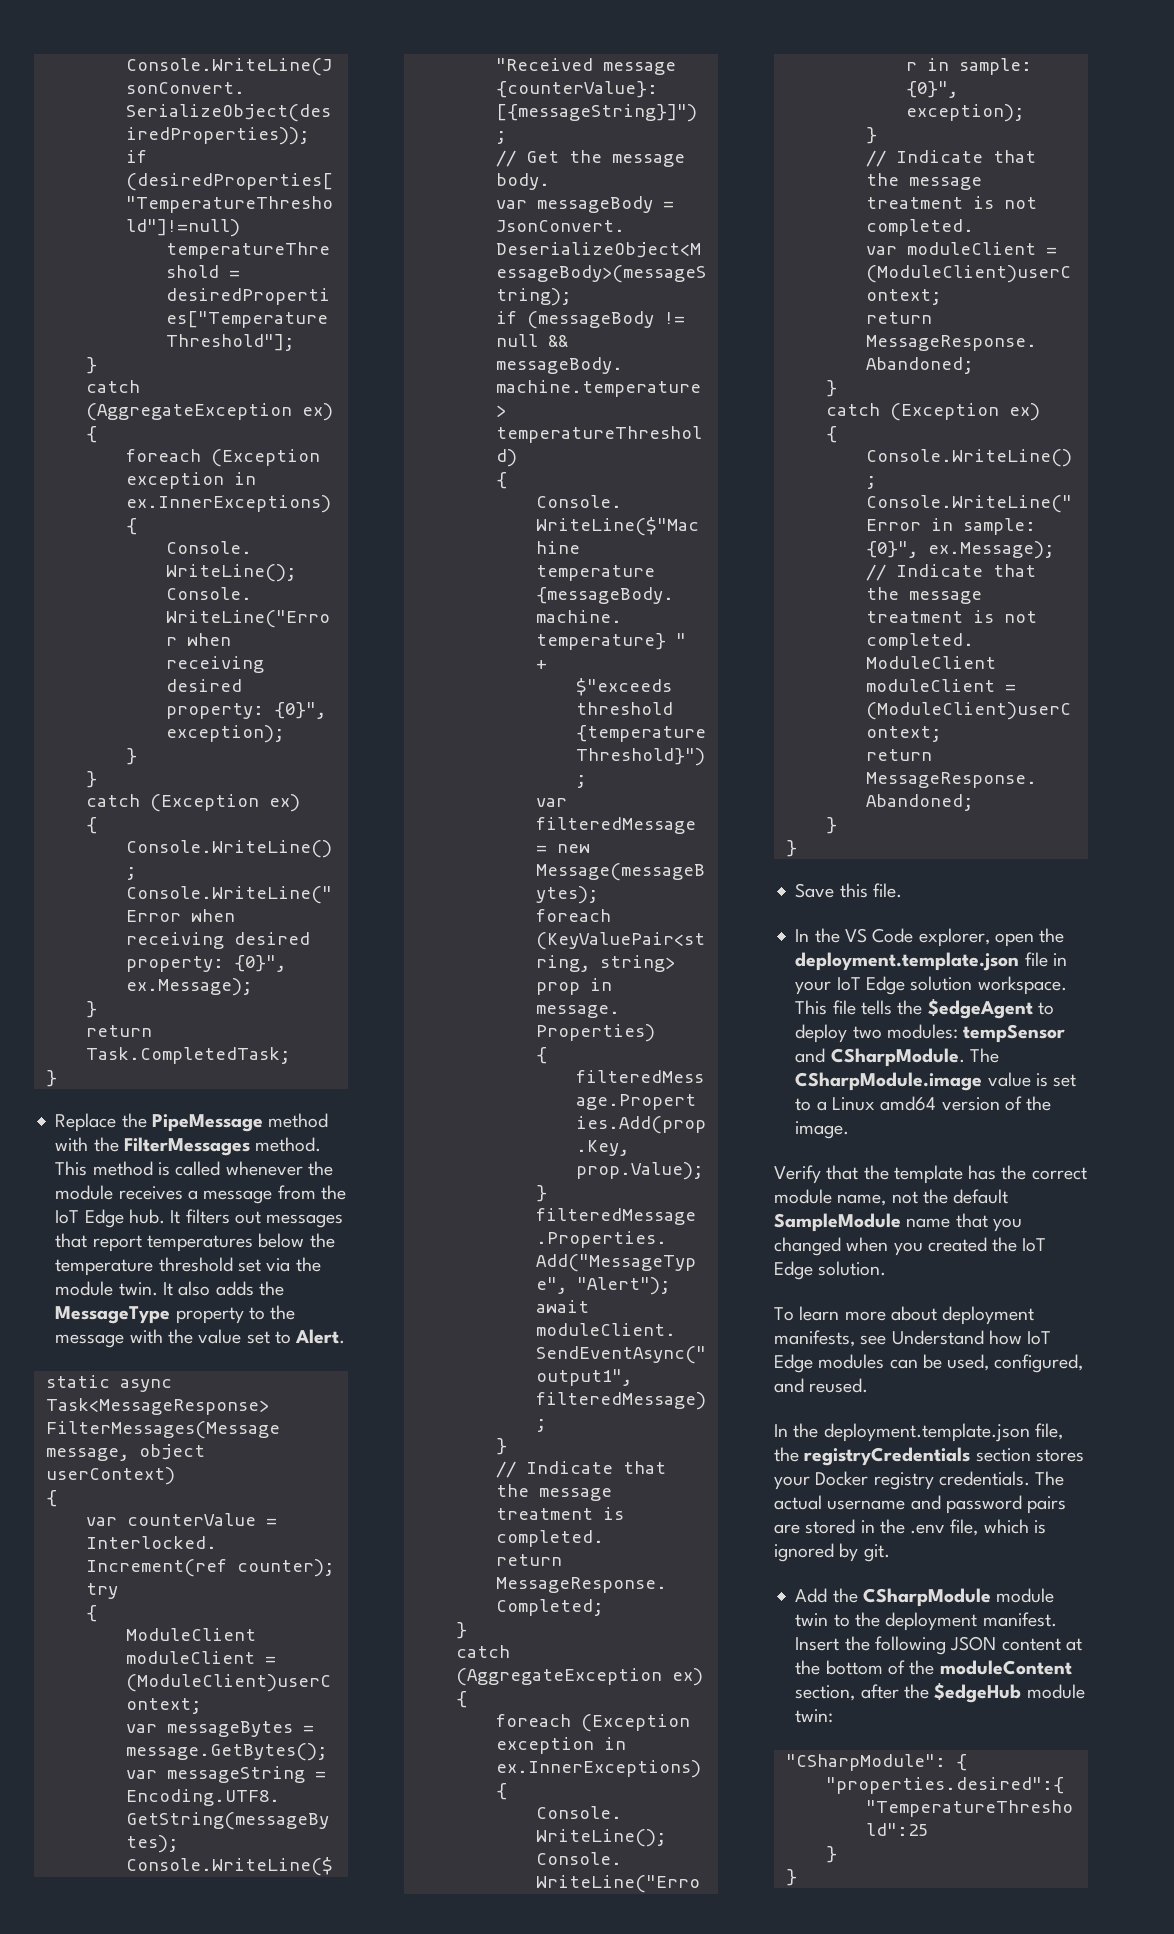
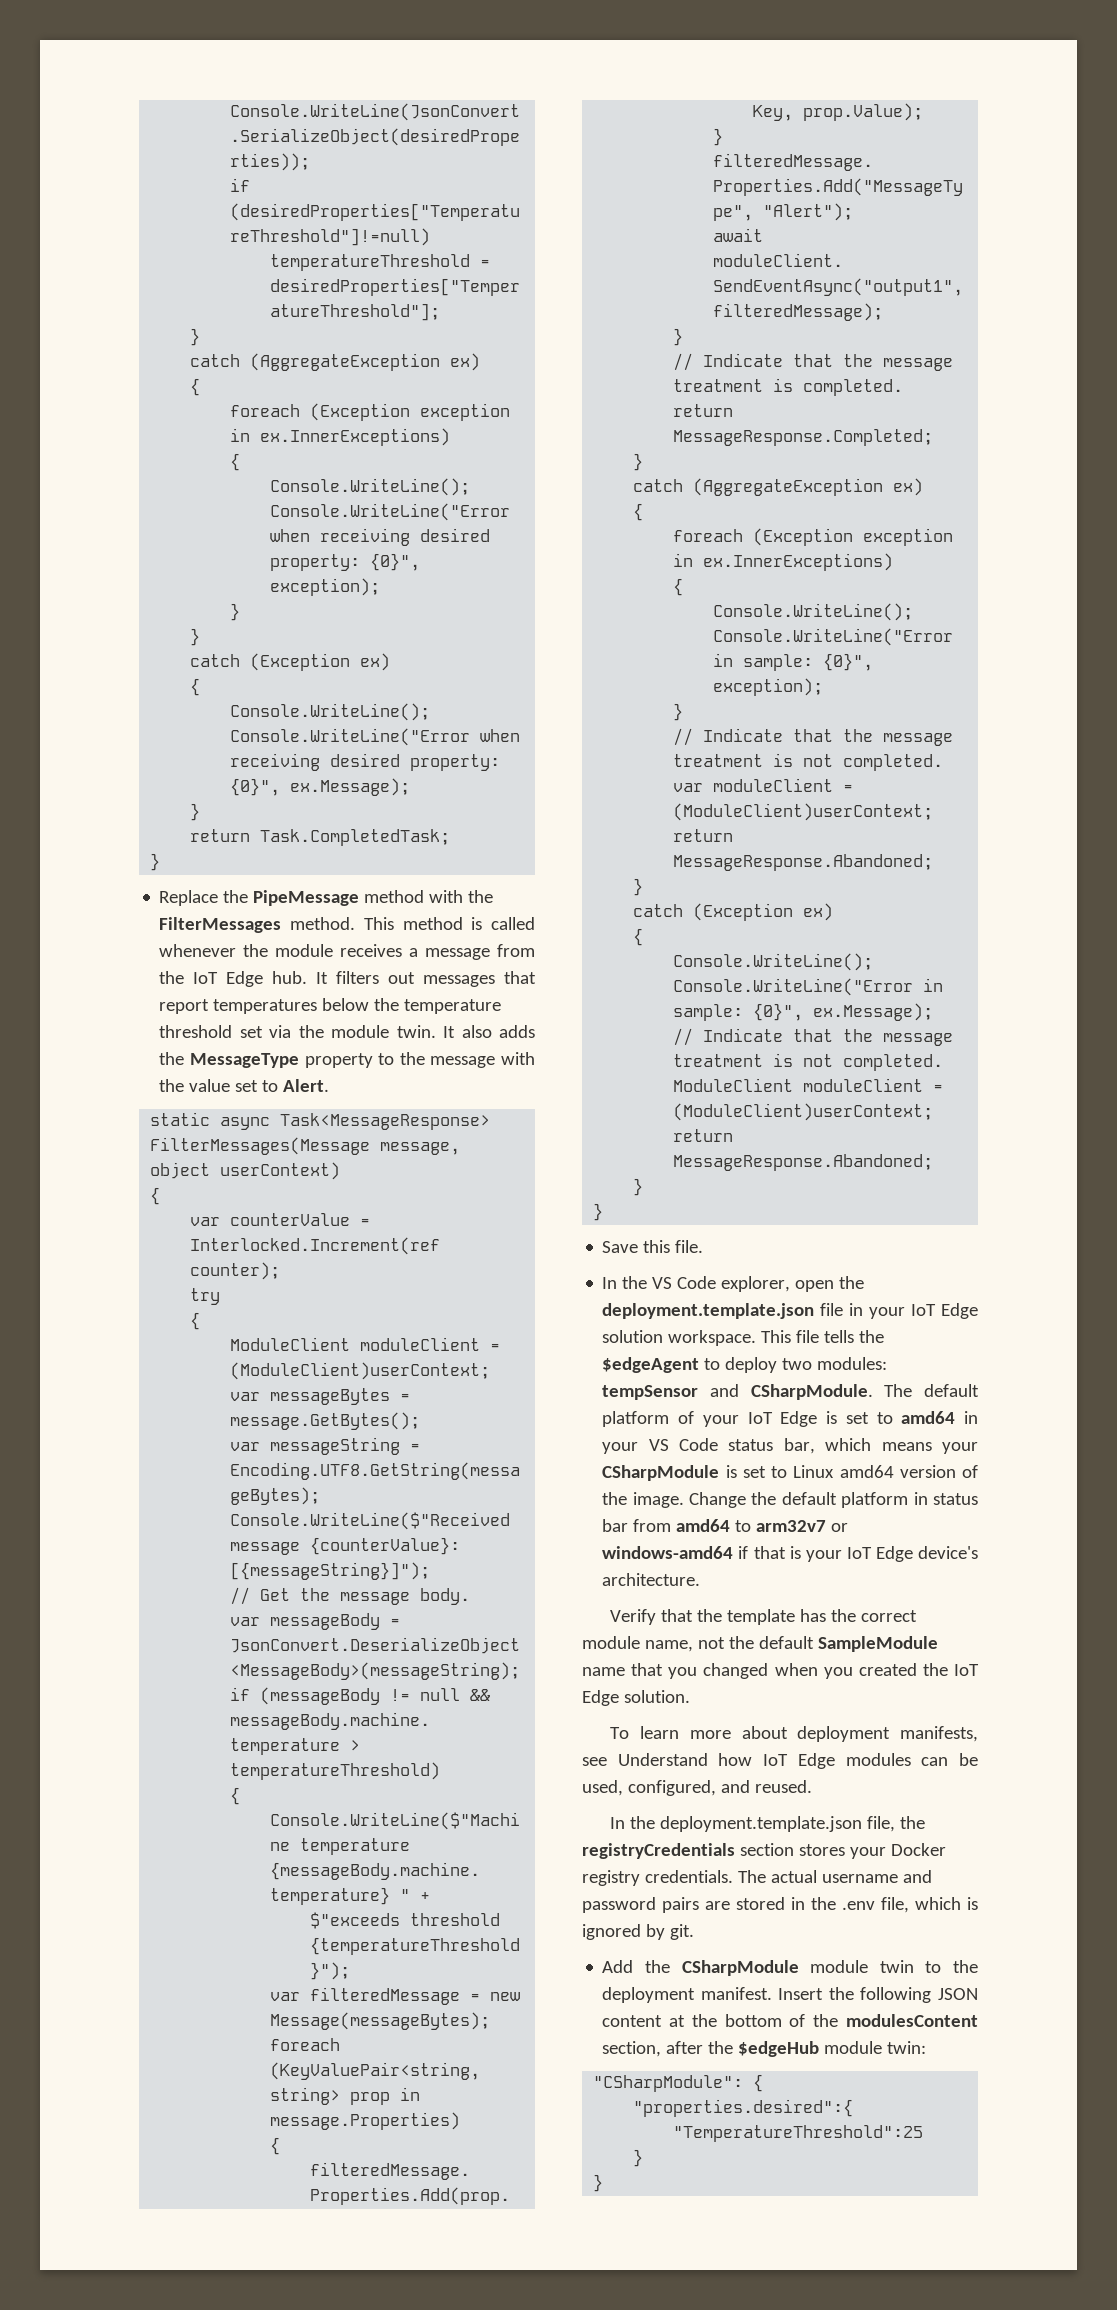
- The CSharpModule.image value is set to a Linux amd64 version of the image.
+ The default platform of your IoT Edge is set to amd64 in your VS Code status bar, which means your CSharpModule is set to Linux amd64 version of the image. Change the default platform in status bar from amd64 to arm32v7 or windows-amd64 if that is your IoT Edge device's architecture.
- Insert the following JSON content at the bottom of the moduleContent section, after the $edgeHub module twin:
+ Insert the following JSON content at the bottom of the modulesContent section, after the $edgeHub module twin:

